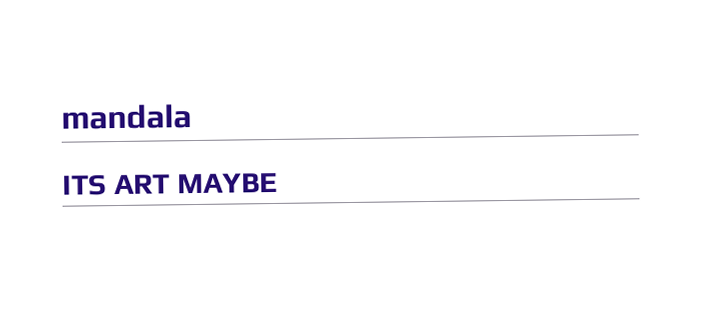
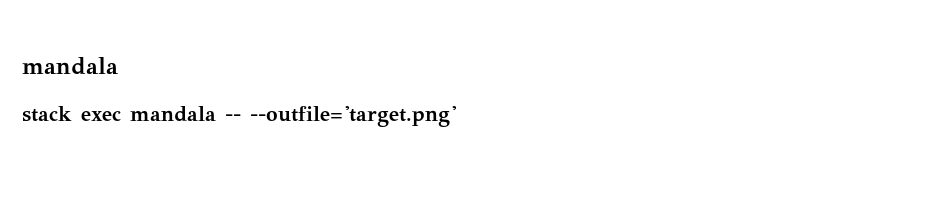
- ITS ART MAYBE
+ stack exec mandala -- --outfile='target.png'

